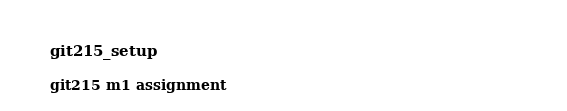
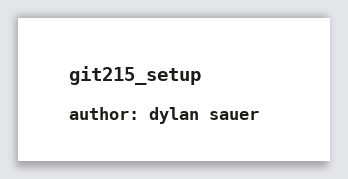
- git215 m1 assignment
+ author: dylan sauer

